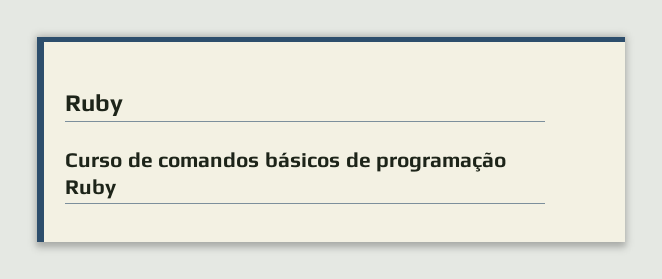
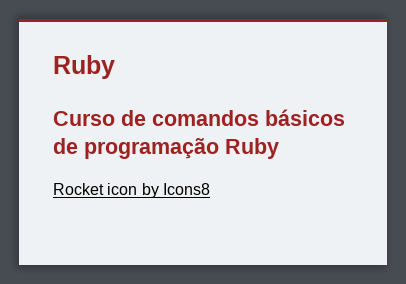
+ Rocket icon by Icons8

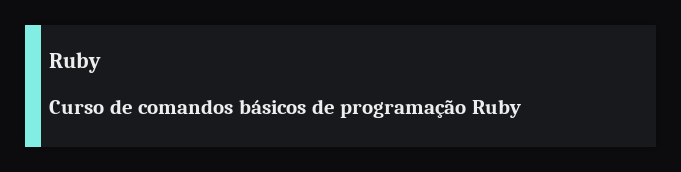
- Rocket icon by Icons8

